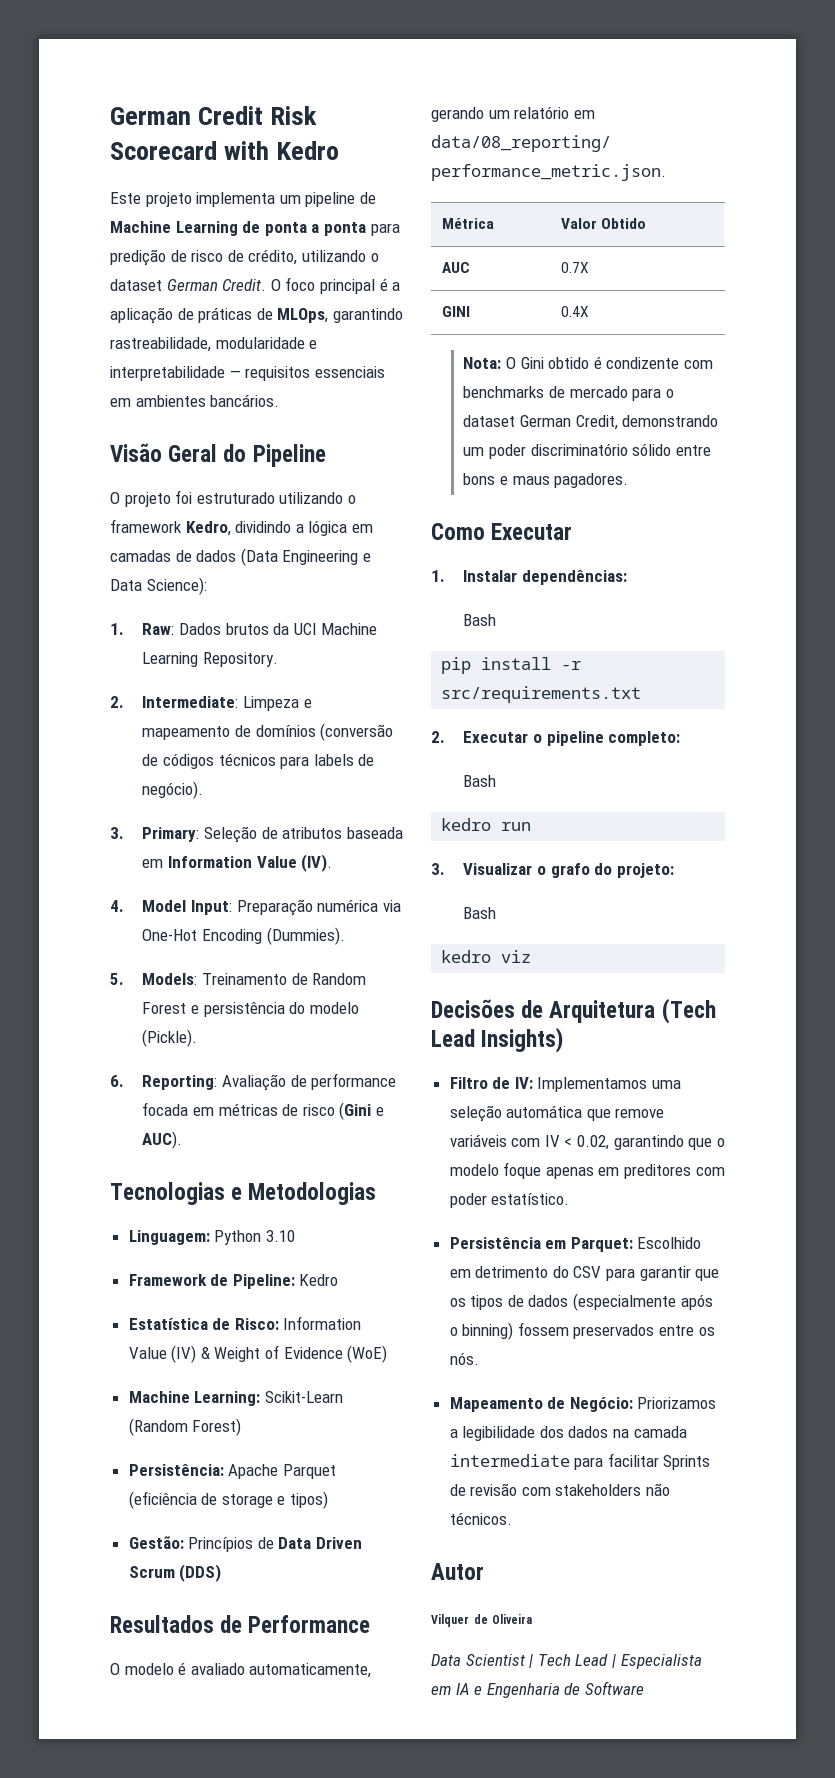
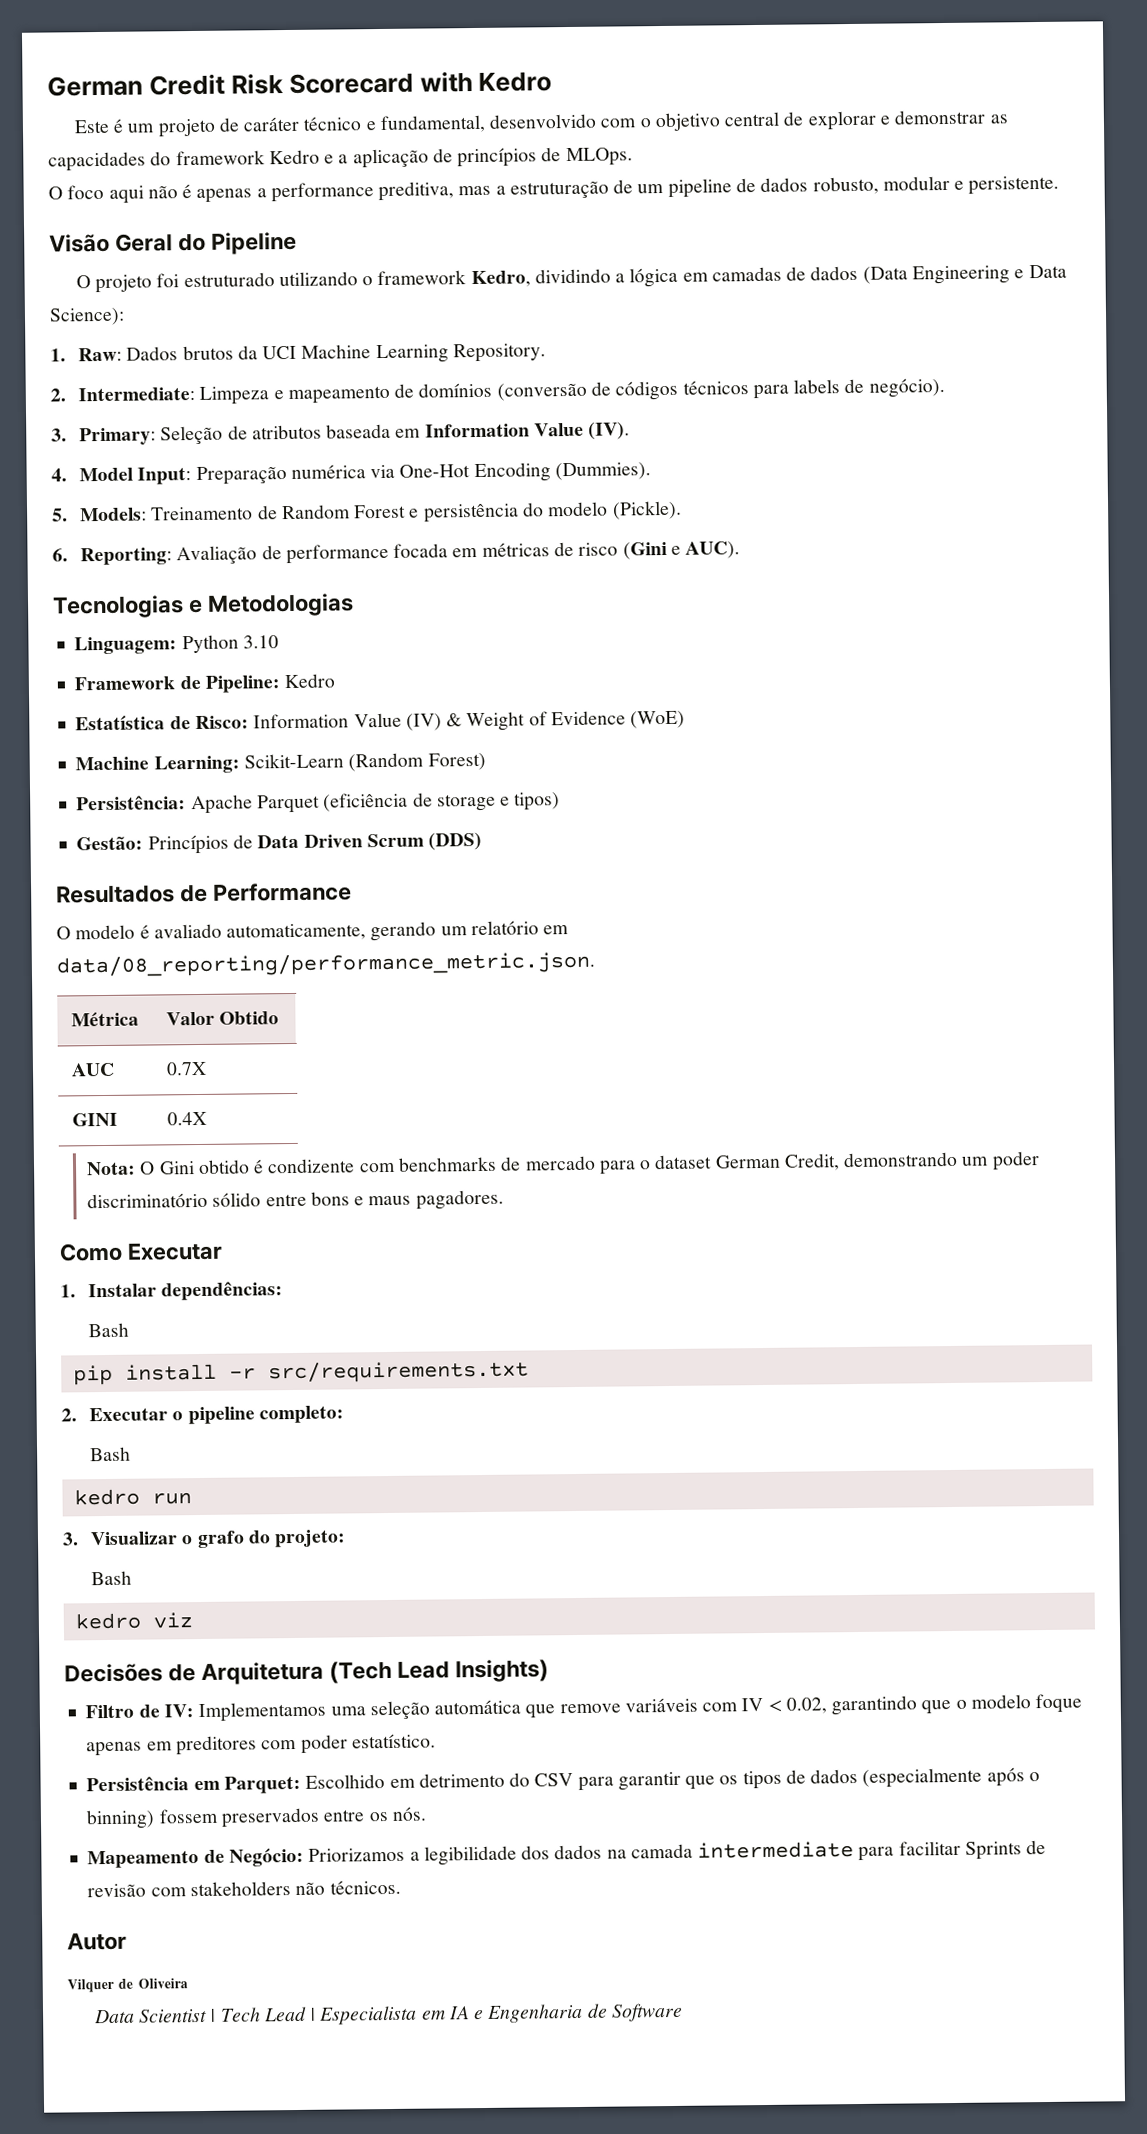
- Este projeto implementa um pipeline de Machine Learning de ponta a ponta para predição de risco de crédito, utilizando o dataset German Credit. O foco principal é a aplicação de práticas de MLOps, garantindo rastreabilidade, modularidade e interpretabilidade — requisitos essenciais em ambientes bancários.
+ Este é um projeto de caráter técnico e fundamental, desenvolvido com o objetivo central de explorar e demonstrar as capacidades do framework Kedro e a aplicação de princípios de MLOps.
+ O foco aqui não é apenas a performance preditiva, mas a estruturação de um pipeline de dados robusto, modular e persistente.

